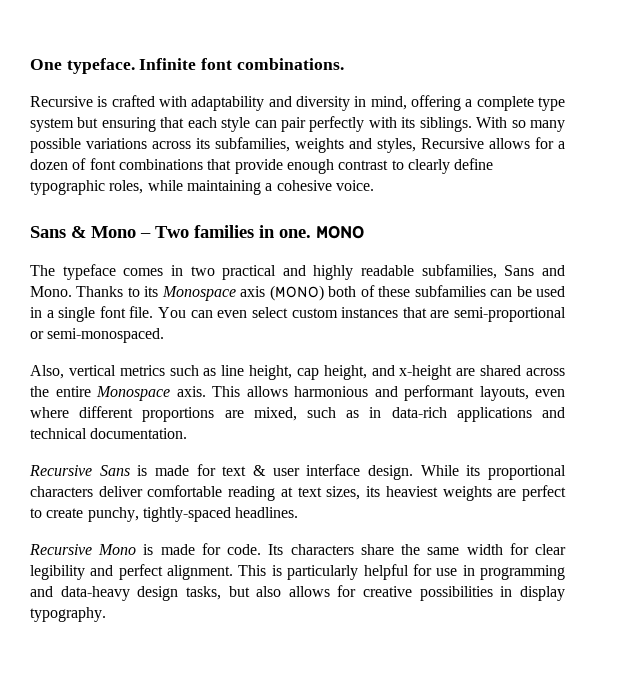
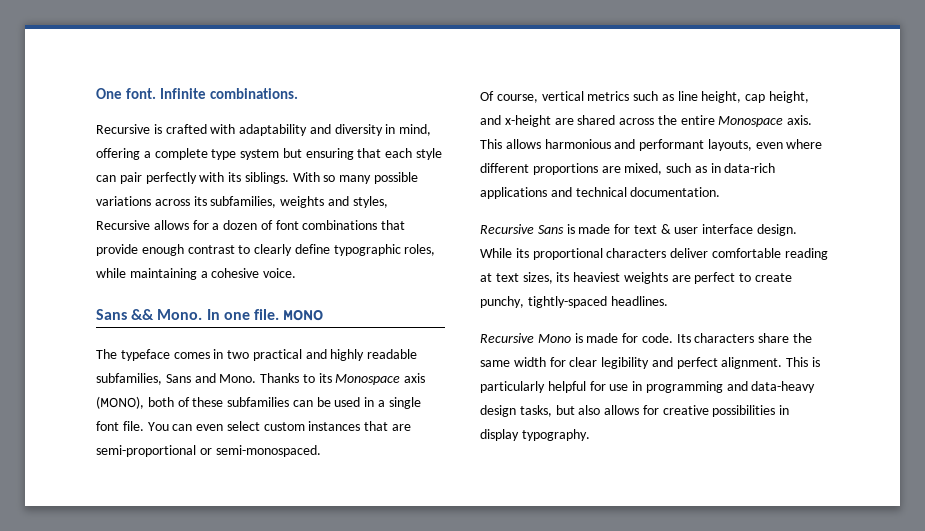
- One typeface. Infinite font combinations.
+ One font. Infinite combinations.
- Sans & Mono – Two families in one.
+ Sans && Mono. In one file.
- Thanks to its Monospace axis (MONO) both of these subfamilies can be used in a single font file.
+ Thanks to its Monospace axis (MONO), both of these subfamilies can be used in a single font file.
- Also, vertical metrics such as line height, cap height, and x-height are shared across the entire Monospace axis.
+ Of course, vertical metrics such as line height, cap height, and x-height are shared across the entire Monospace axis.

